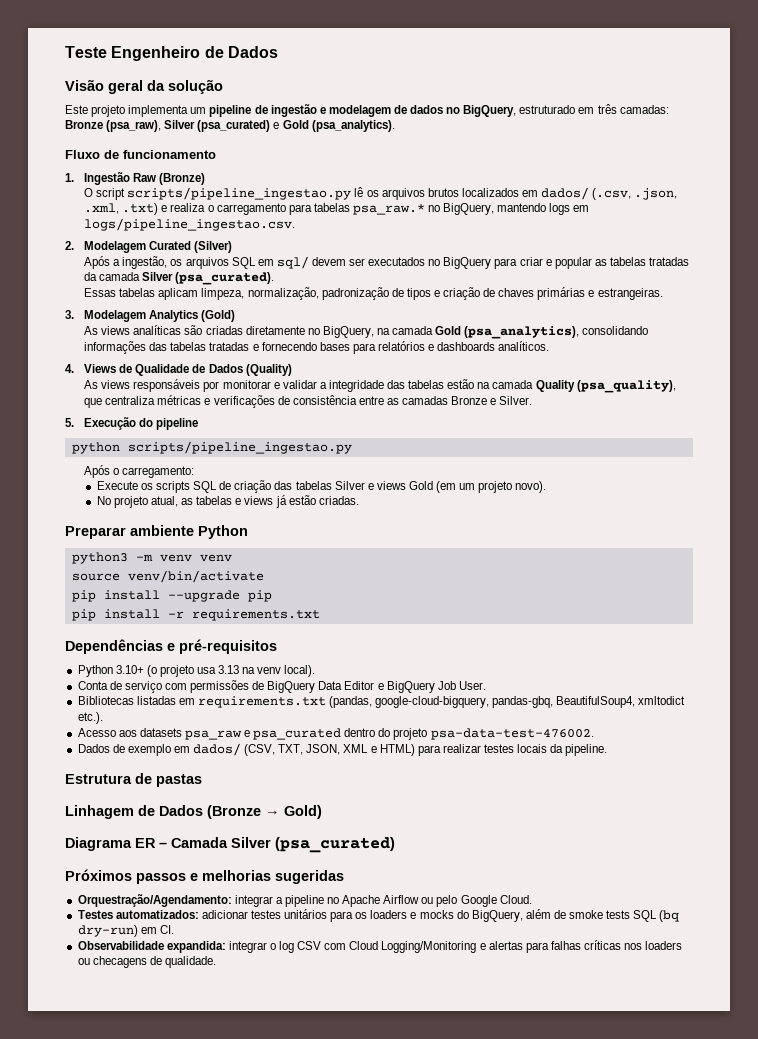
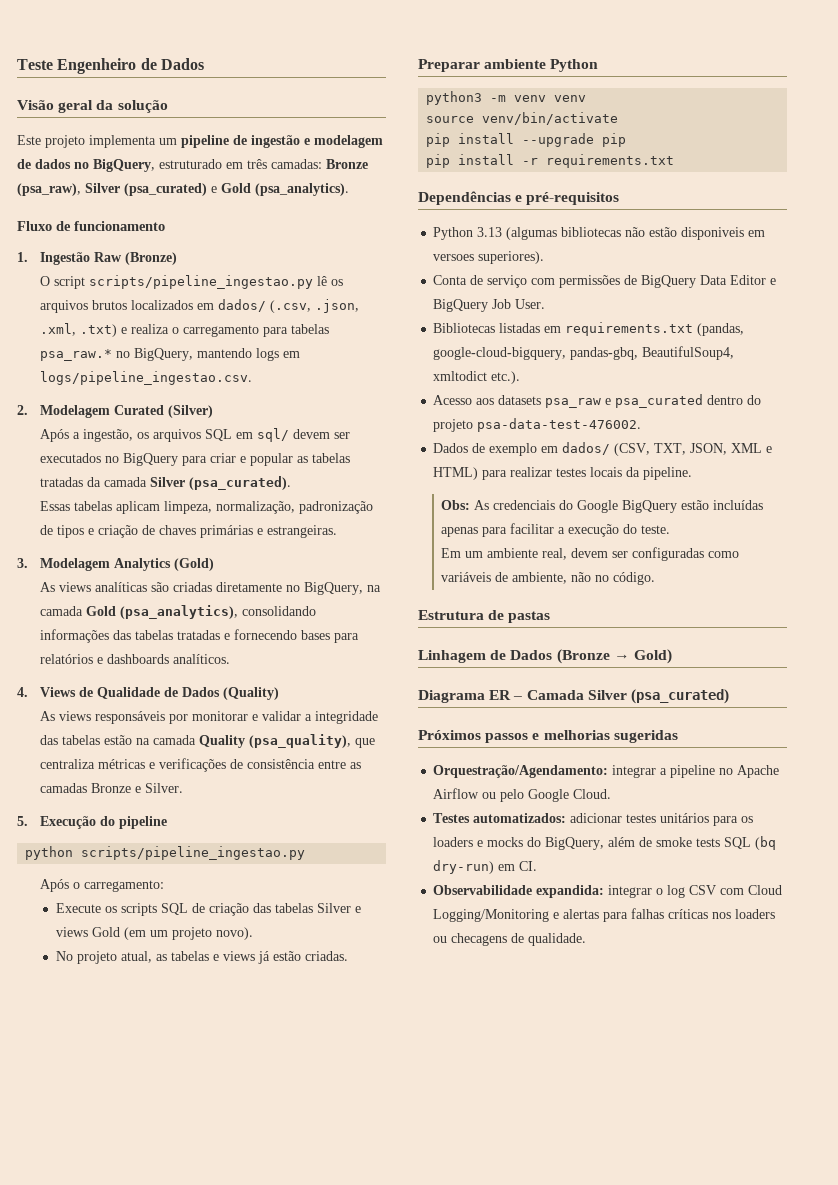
- Python 3.10+ (o projeto usa 3.13 na venv local).
+ Python 3.13 (algumas bibliotecas não estão disponiveis em versoes superiores).
+ Obs: As credenciais do Google BigQuery estão incluídas apenas para facilitar a execução do teste.
+ Em um ambiente real, devem ser configuradas como variáveis de ambiente, não no código.

